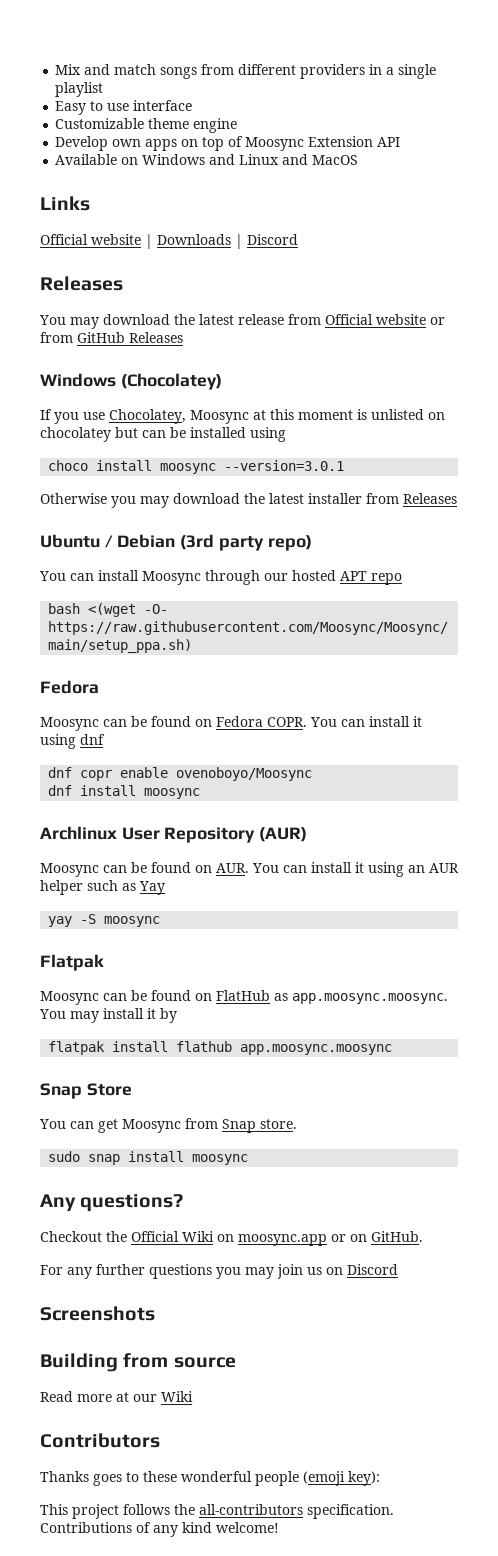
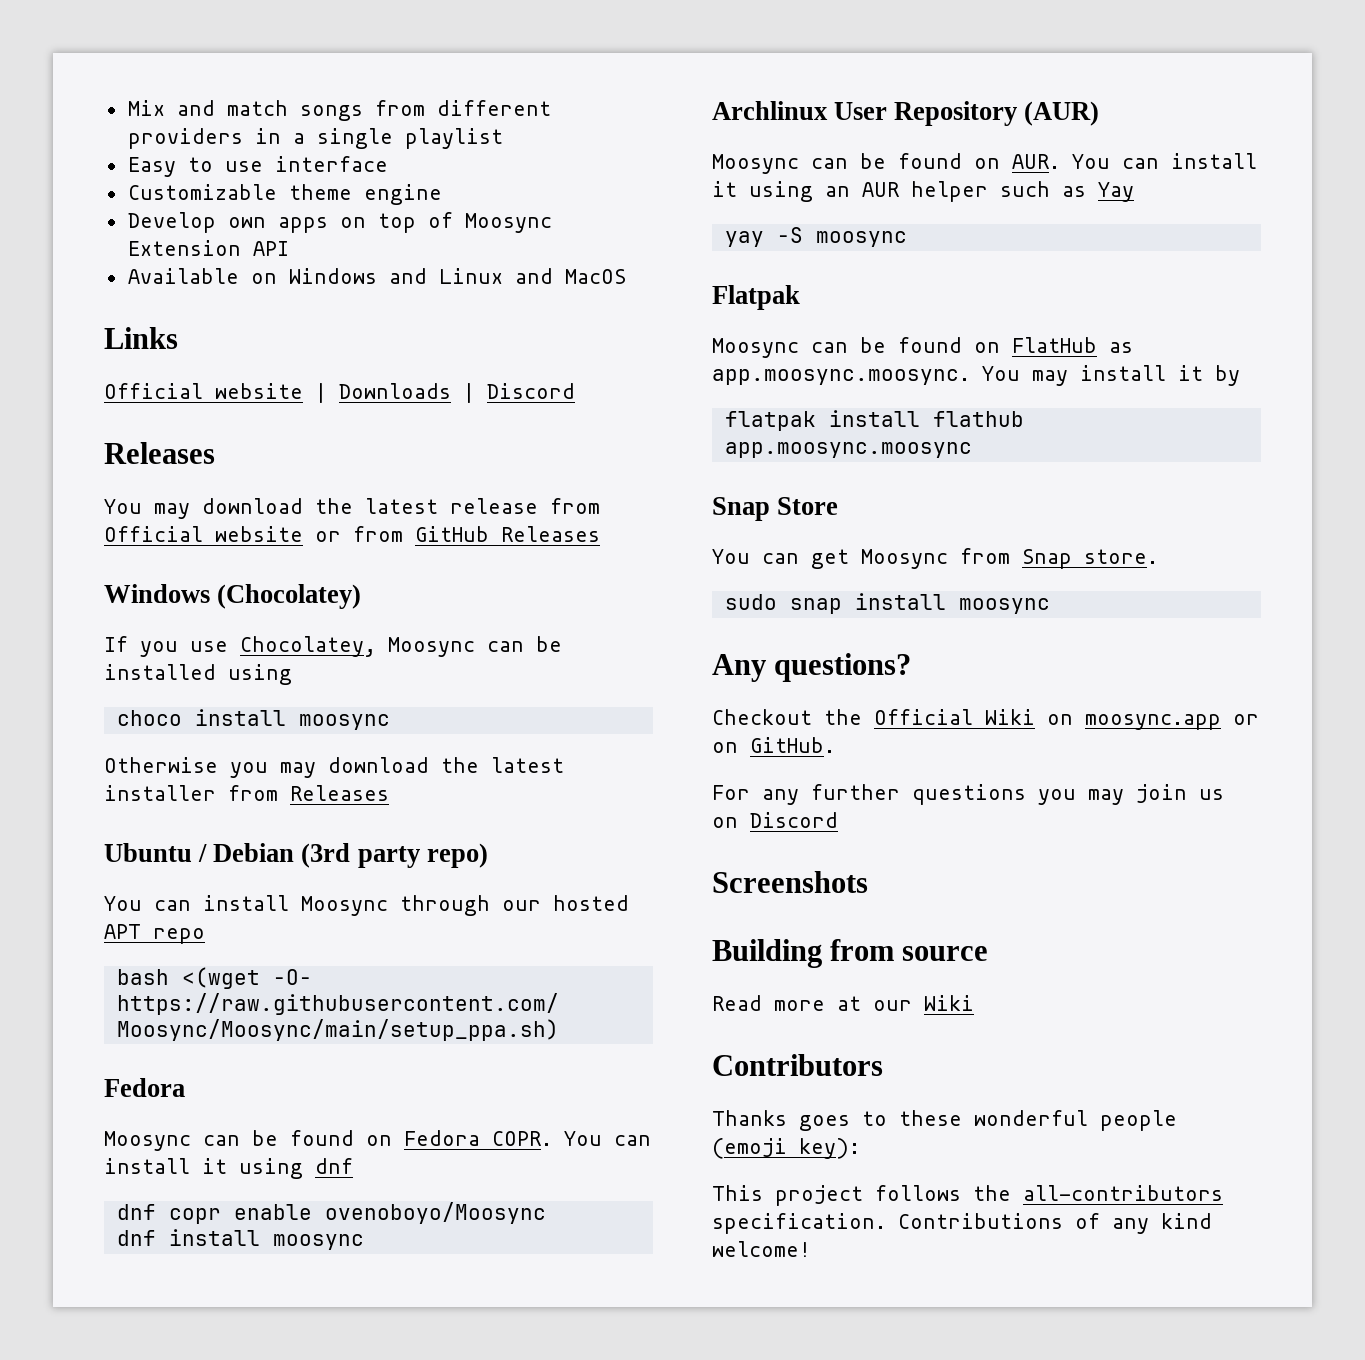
- If you use Chocolatey, Moosync at this moment is unlisted on chocolatey but can be installed using
+ If you use Chocolatey, Moosync can be installed using
- choco install moosync --version=3.0.1
+ choco install moosync

